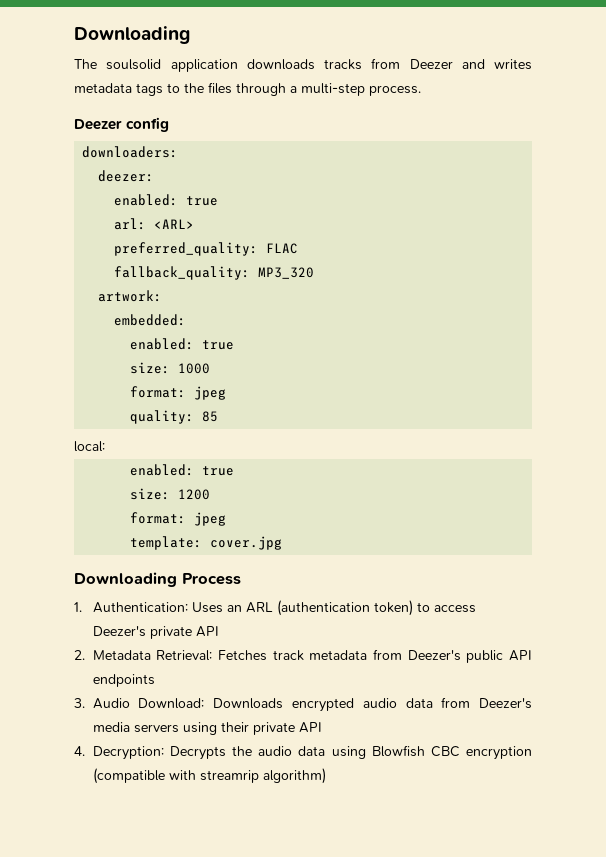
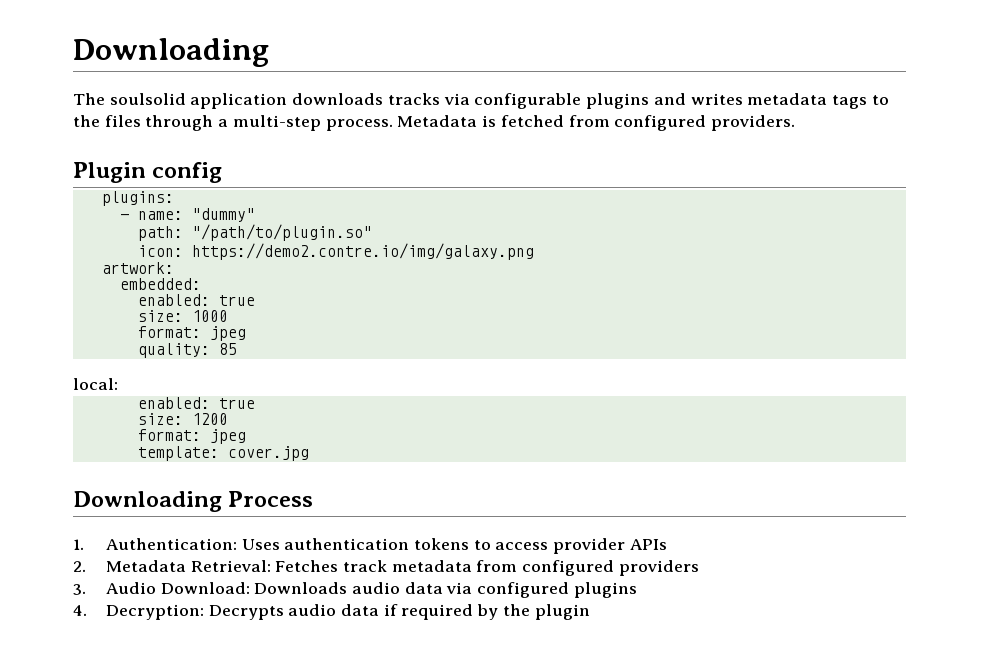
- The soulsolid application downloads tracks from Deezer and writes metadata tags to the files through a multi-step process.
- Deezer config
- downloaders:
- deezer:
- enabled: true
- arl: <ARL>
- preferred_quality: FLAC
- fallback_quality: MP3_320
+ The soulsolid application downloads tracks via configurable plugins and writes metadata tags to the files through a multi-step process. Metadata is fetched from configured providers.
+ Plugin config
+ plugins:
+ - name: "dummy"
+ path: "/path/to/plugin.so"
+ icon: https://demo2.contre.io/img/galaxy.png
- 1. Authentication: Uses an ARL (authentication token) to access Deezer's private API
+ 1. Authentication: Uses authentication tokens to access provider APIs
- 2. Metadata Retrieval: Fetches track metadata from Deezer's public API endpoints
+ 2. Metadata Retrieval: Fetches track metadata from configured providers
- 3. Audio Download: Downloads encrypted audio data from Deezer's media servers using their private API
+ 3. Audio Download: Downloads audio data via configured plugins
- 4. Decryption: Decrypts the audio data using Blowfish CBC encryption (compatible with streamrip algorithm)
+ 4. Decryption: Decrypts audio data if required by the plugin

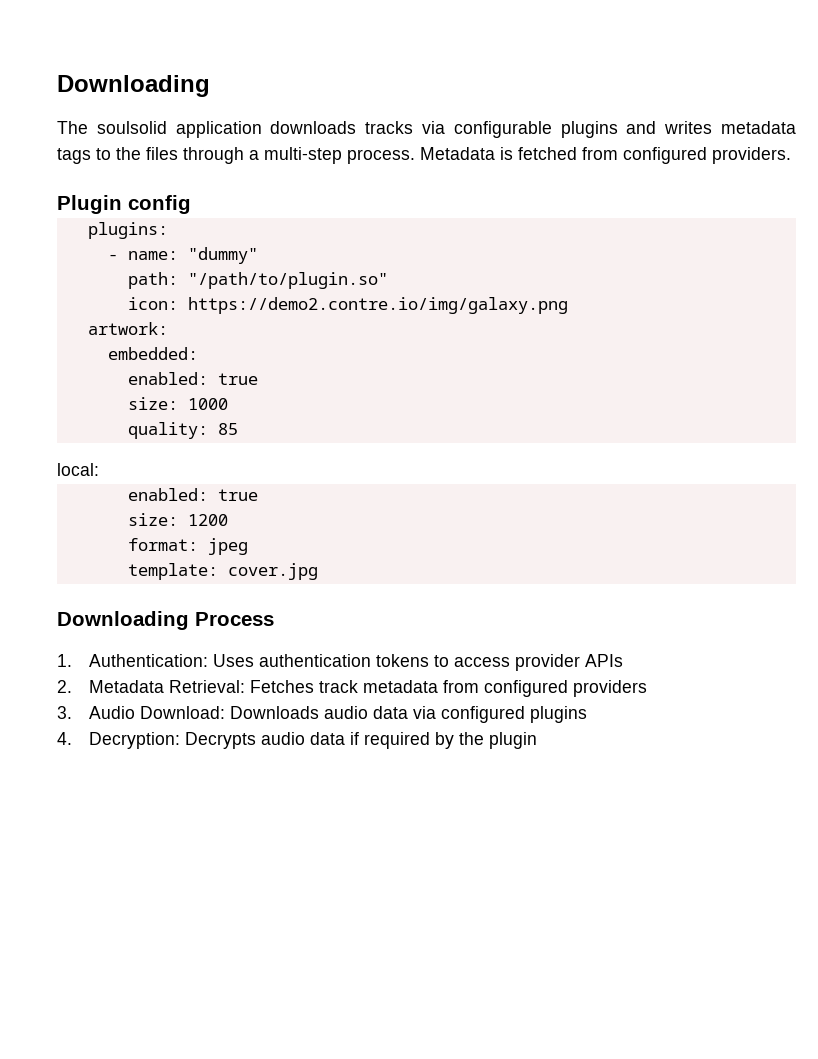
  size: 1000
- format: jpeg

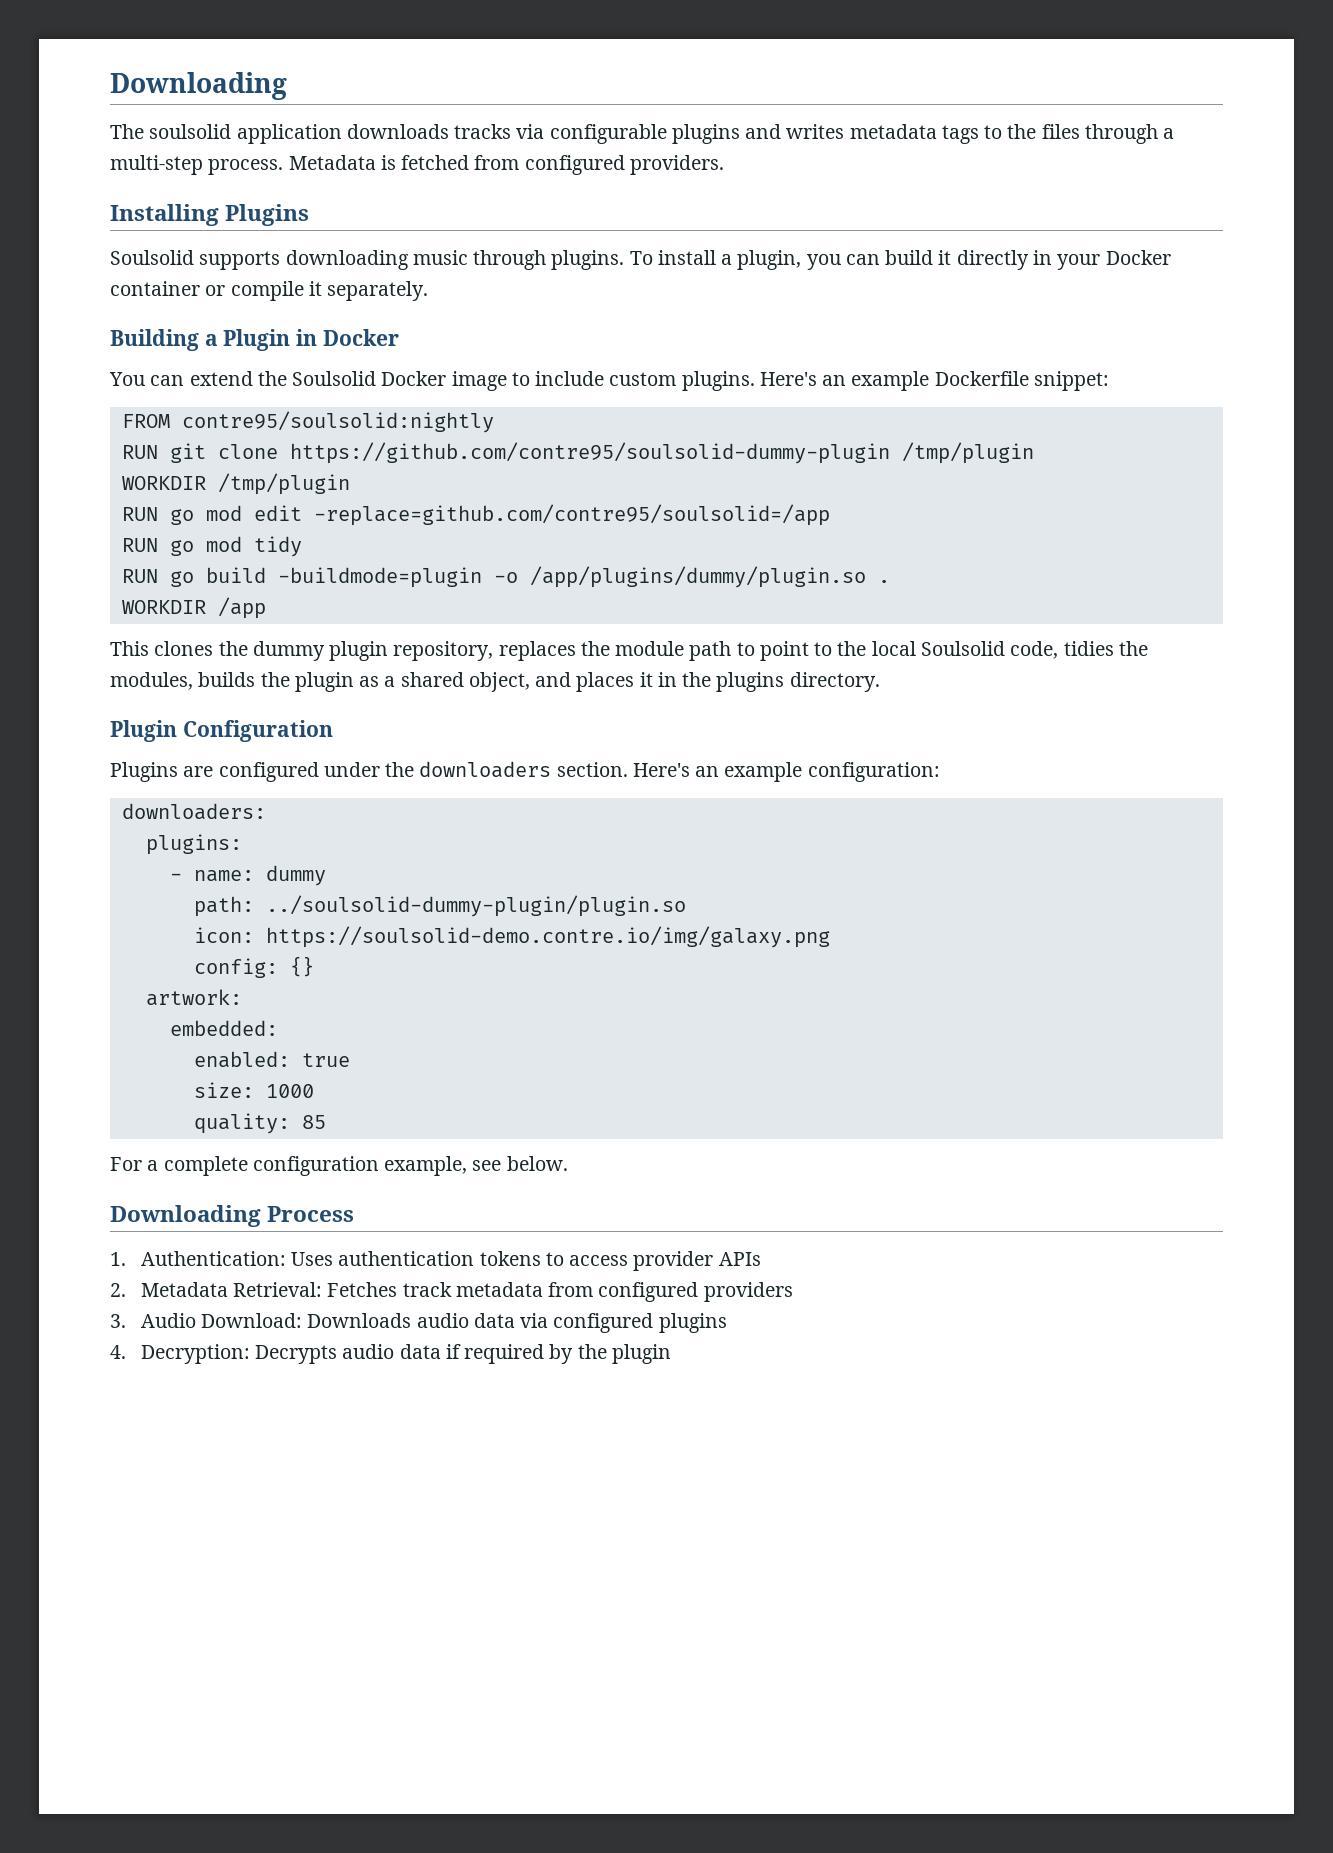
- Plugin config
+ Installing Plugins
+ Soulsolid supports downloading music through plugins. To install a plugin, you can build it directly in your Docker container or compile it separately.
+ Building a Plugin in Docker
+ You can extend the Soulsolid Docker image to include custom plugins. Here's an example Dockerfile snippet:
+ FROM contre95/soulsolid:nightly
+ RUN git clone https://github.com/contre95/soulsolid-dummy-plugin /tmp/plugin
+ WORKDIR /tmp/plugin
+ RUN go mod edit -replace=github.com/contre95/soulsolid=/app
+ RUN go mod tidy
+ RUN go build -buildmode=plugin -o /app/plugins/dummy/plugin.so .
+ WORKDIR /app
+ This clones the dummy plugin repository, replaces the module path to point to the local Soulsolid code, tidies the modules, builds the plugin as a shared object, and places it in the plugins directory.
+ Plugin Configuration
+ Plugins are configured under the downloaders section. Here's an example configuration:
+ downloaders:
- - name: "dummy"
+ - name: dummy
- path: "/path/to/plugin.so"
+ path: ../soulsolid-dummy-plugin/plugin.so
- icon: https://demo2.contre.io/img/galaxy.png
+ icon: https://soulsolid-demo.contre.io/img/galaxy.png
+ config: {}
- local:
- enabled: true
- size: 1200
- format: jpeg
- template: cover.jpg
+ For a complete configuration example, see below.

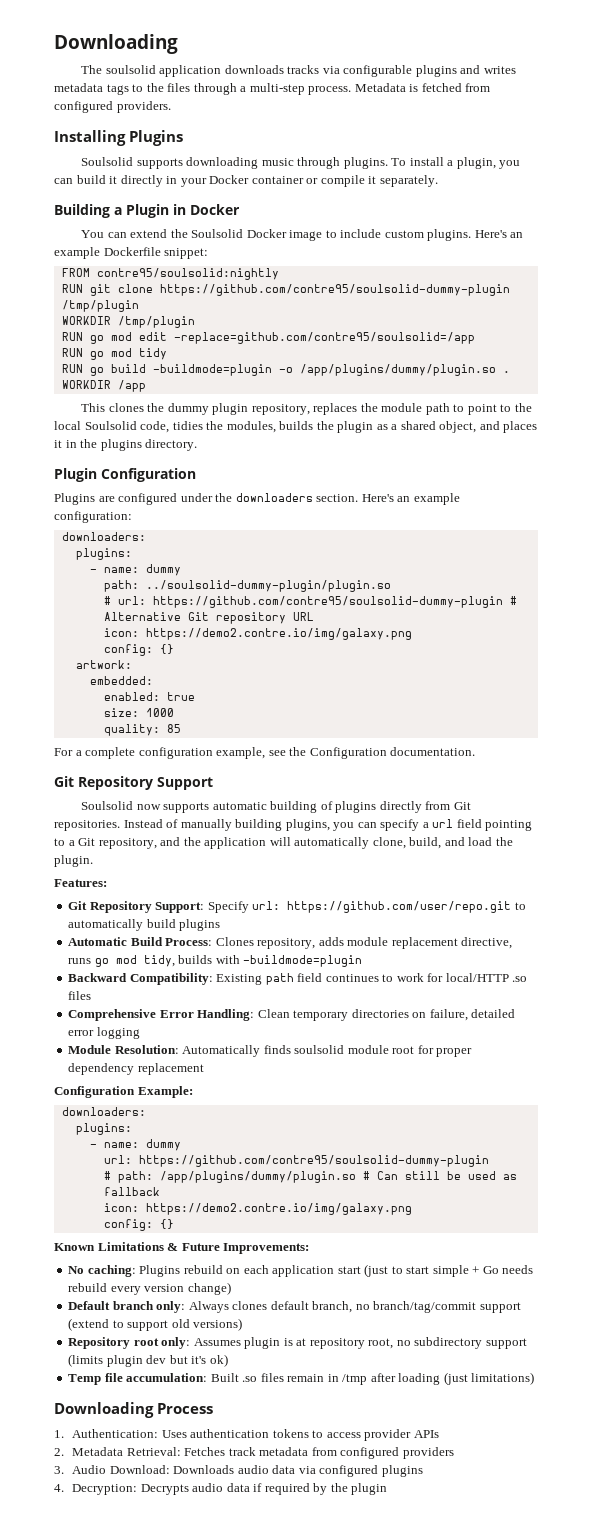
- icon: https://soulsolid-demo.contre.io/img/galaxy.png
+ # url: https://github.com/contre95/soulsolid-dummy-plugin # Alternative Git repository URL
+ icon: https://demo2.contre.io/img/galaxy.png
- For a complete configuration example, see below.
+ For a complete configuration example, see the Configuration documentation.
+ Git Repository Support
+ Soulsolid now supports automatic building of plugins directly from Git repositories. Instead of manually building plugins, you can specify a url field pointing to a Git repository, and the application will automatically clone, build, and load the plugin.
+ Features:
+ Git Repository Support: Specify url: https://github.com/user/repo.git to automatically build plugins
+ Automatic Build Process: Clones repository, adds module replacement directive, runs go mod tidy, builds with -buildmode=plugin
+ Backward Compatibility: Existing path field continues to work for local/HTTP .so files
+ Comprehensive Error Handling: Clean temporary directories on failure, detailed error logging
+ Module Resolution: Automatically finds soulsolid module root for proper dependency replacement
+ Configuration Example:
+ downloaders:
+ plugins:
+ - name: dummy
+ url: https://github.com/contre95/soulsolid-dummy-plugin
+ # path: /app/plugins/dummy/plugin.so # Can still be used as fallback
+ icon: https://demo2.contre.io/img/galaxy.png
+ config: {}
+ Known Limitations & Future Improvements:
+ No caching: Plugins rebuild on each application start (just to start simple + Go needs rebuild every version change)
+ Default branch only: Always clones default branch, no branch/tag/commit support (extend to support old versions)
+ Repository root only: Assumes plugin is at repository root, no subdirectory support (limits plugin dev but it's ok)
+ Temp file accumulation: Built .so files remain in /tmp after loading (just limitations)

